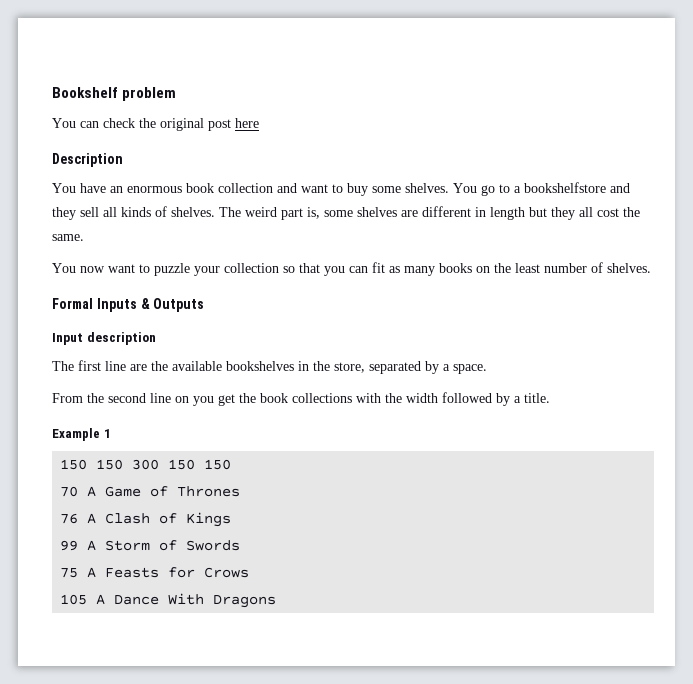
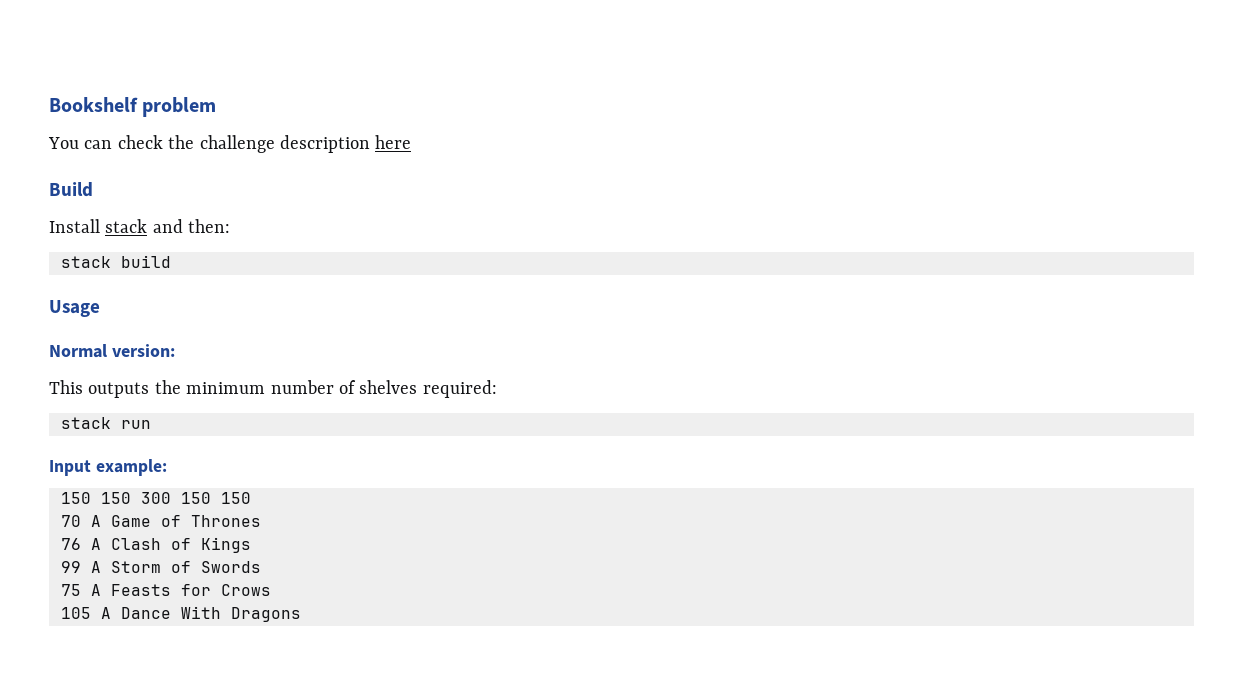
- You can check the original post here
+ You can check the challenge description here
- Description
- You have an enormous book collection and want to buy some shelves. You go to a bookshelfstore and they sell all kinds of shelves. The weird part is, some shelves are different in length but they all cost the same.
- You now want to puzzle your collection so that you can fit as many books on the least number of shelves.
- Formal Inputs & Outputs
- Input description
- The first line are the available bookshelves in the store, separated by a space.
- From the second line on you get the book collections with the width followed by a title.
- Example 1
+ Build
+ Install stack and then:
+ stack build
+ Usage
+ Normal version:
+ This outputs the minimum number of shelves required:
+ stack run
+ Input example:

